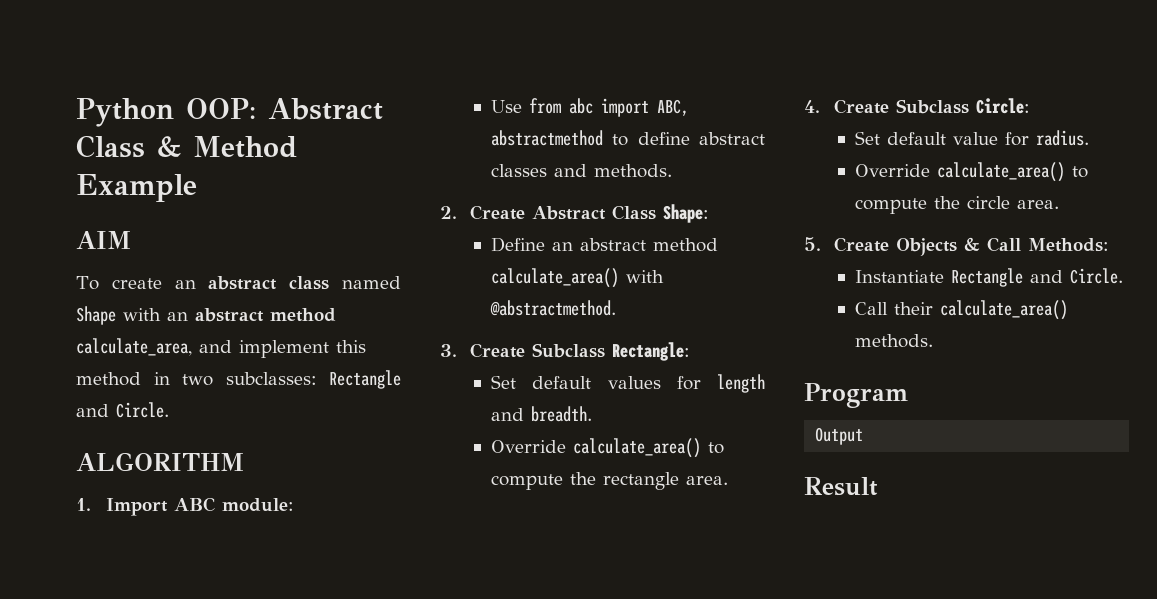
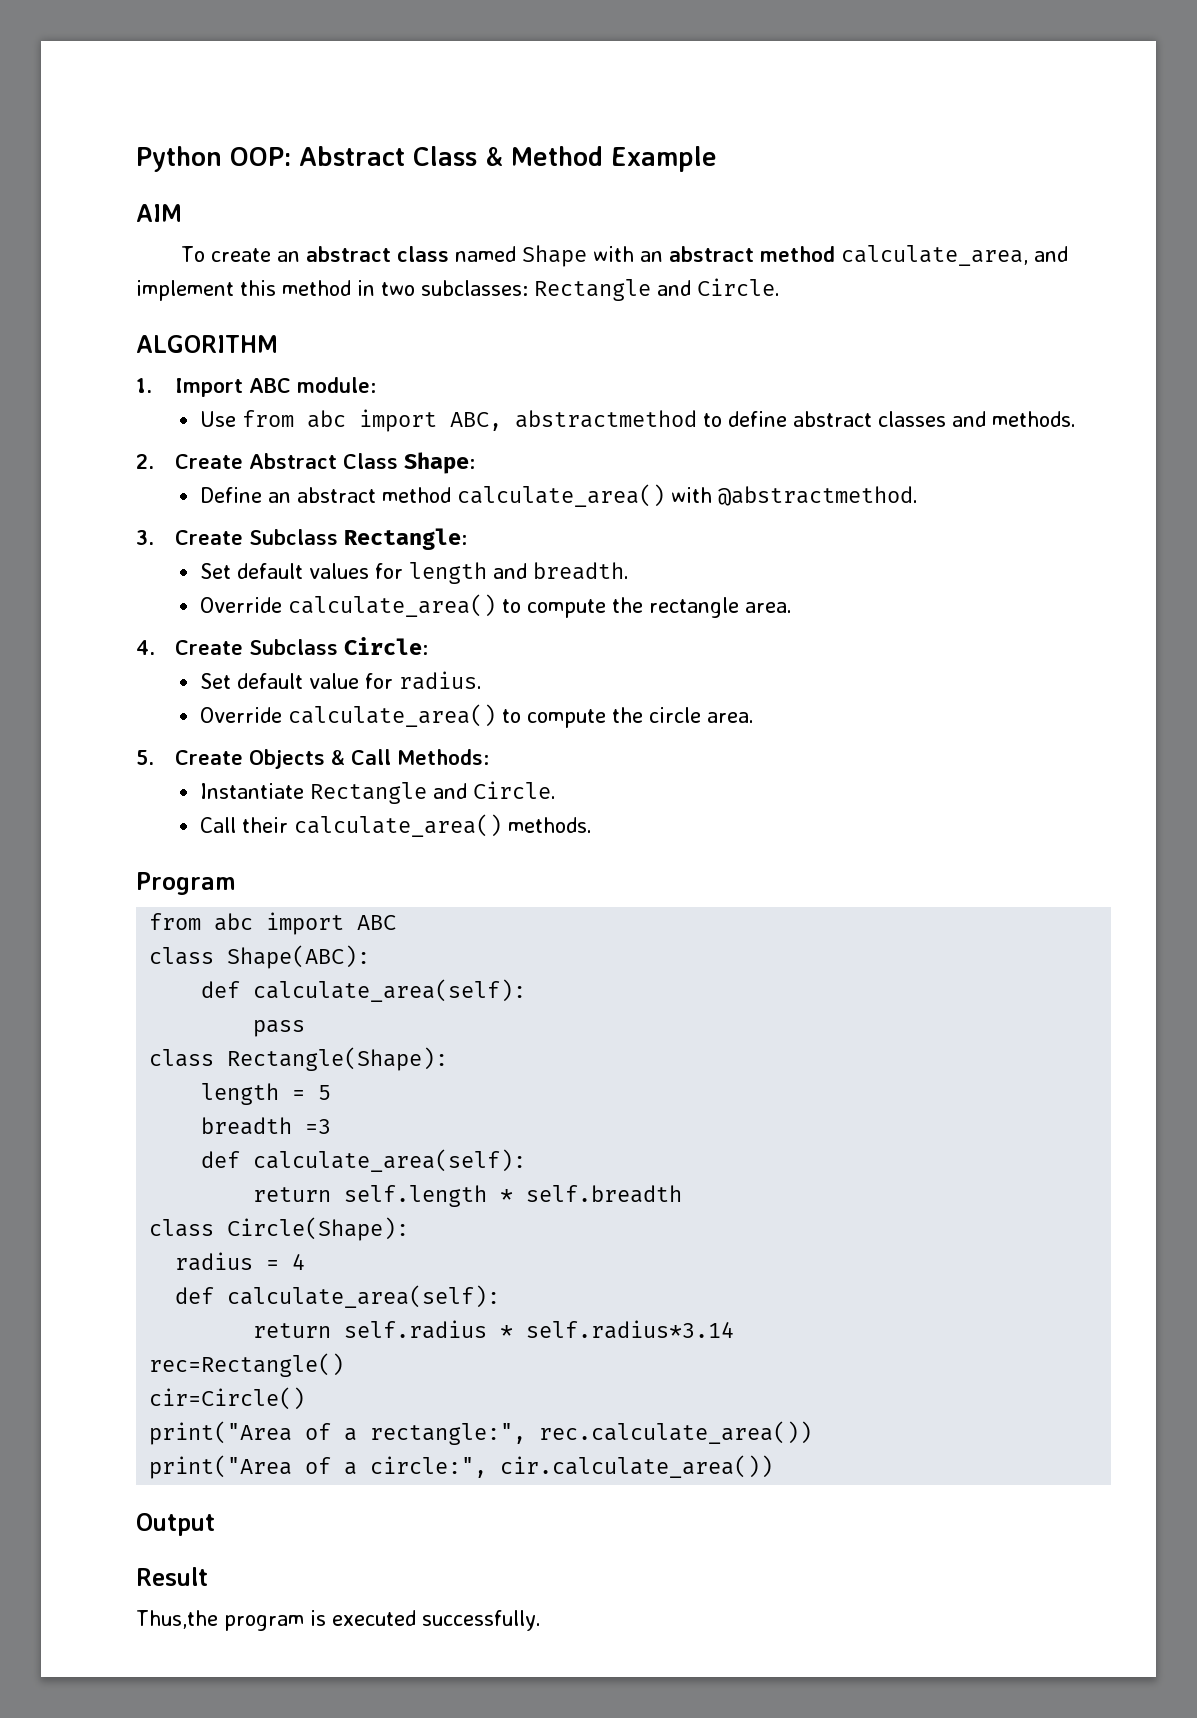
+ from abc import ABC
+ class Shape(ABC):
+ def calculate_area(self):
+ pass
+ class Rectangle(Shape):
+ length = 5
+ breadth =3
+ def calculate_area(self):
+ return self.length * self.breadth
+ class Circle(Shape):
+ radius = 4
+ def calculate_area(self):
+ return self.radius * self.radius*3.14
+ rec=Rectangle()
+ cir=Circle()
+ print("Area of a rectangle:", rec.calculate_area())
+ print("Area of a circle:", cir.calculate_area())
  Output
  Result
+ Thus,the program is executed successfully.

